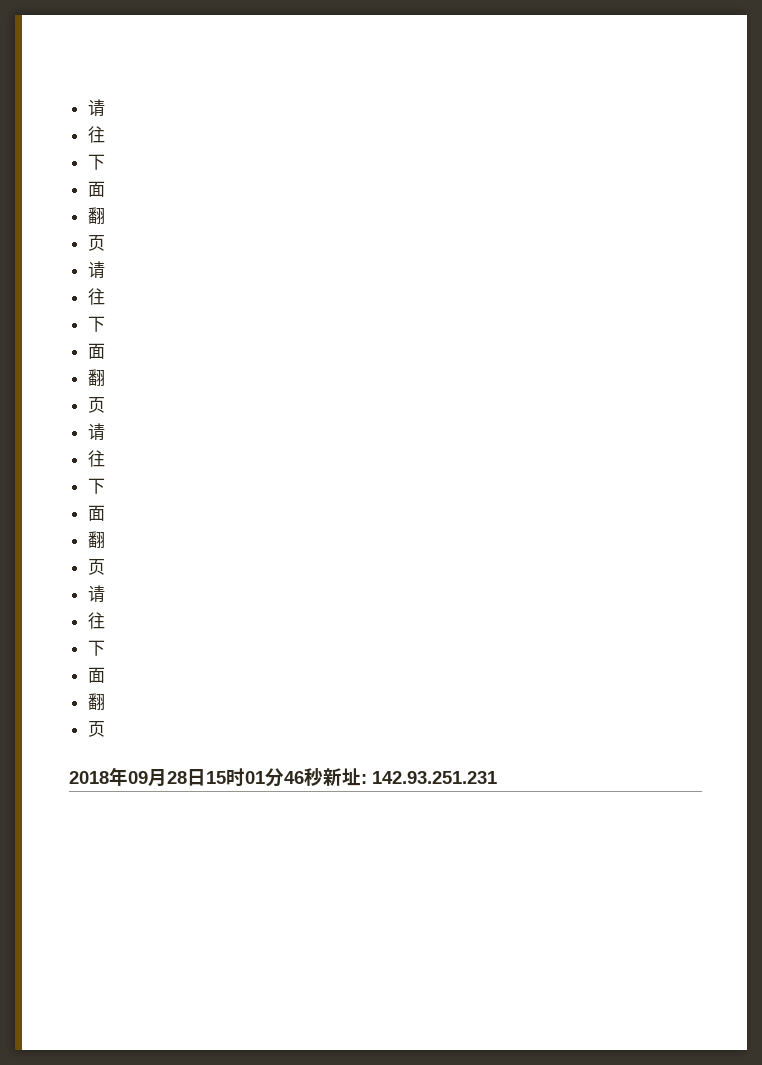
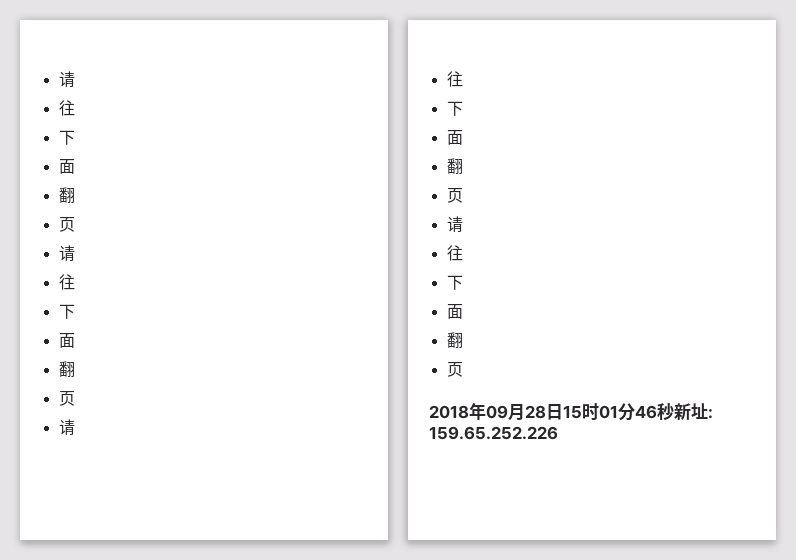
- 2018年09月28日15时01分46秒新址: 142.93.251.231
+ 2018年09月28日15时01分46秒新址: 159.65.252.226

